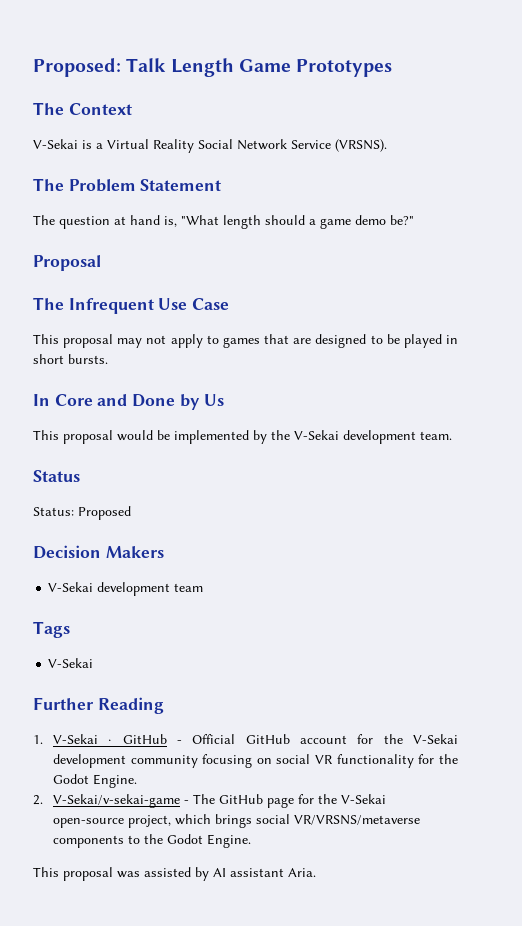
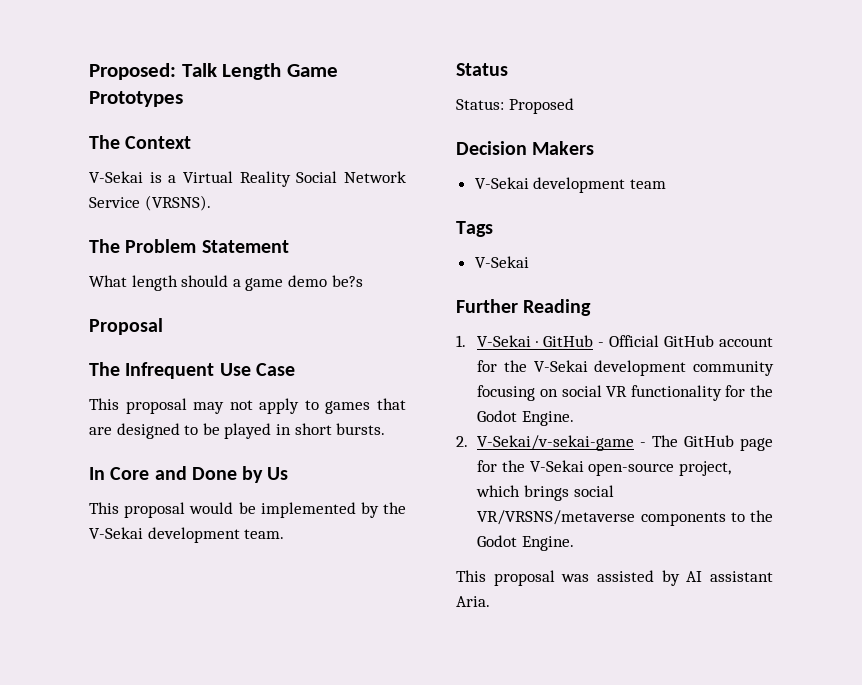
- The question at hand is, "What length should a game demo be?"
+ What length should a game demo be?s

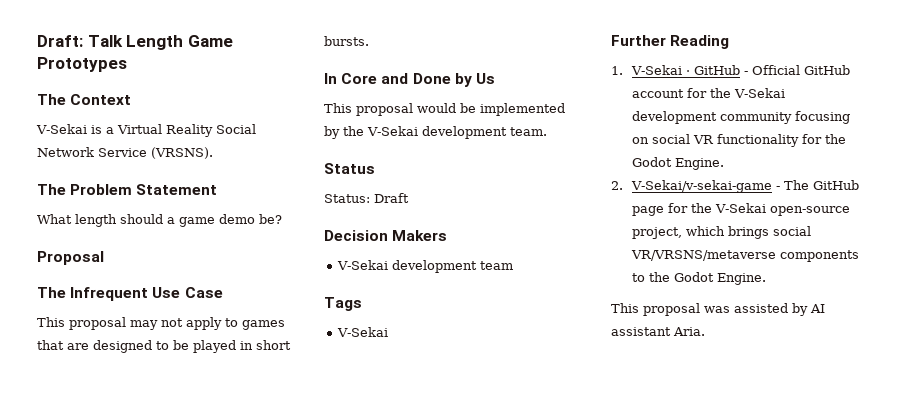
- Proposed: Talk Length Game Prototypes
+ Draft: Talk Length Game Prototypes
- What length should a game demo be?s
+ What length should a game demo be?
- Status: Proposed
+ Status: Draft

